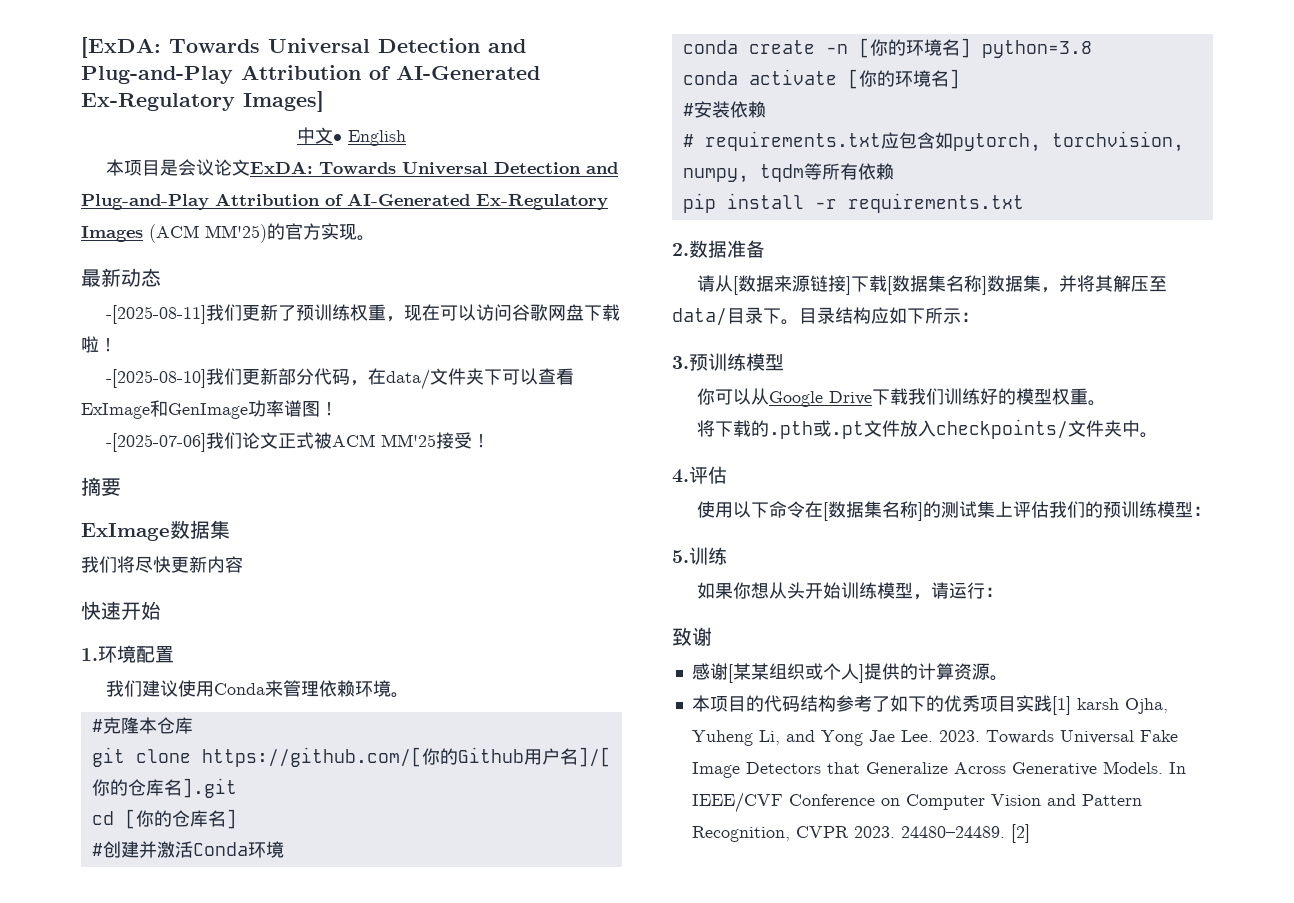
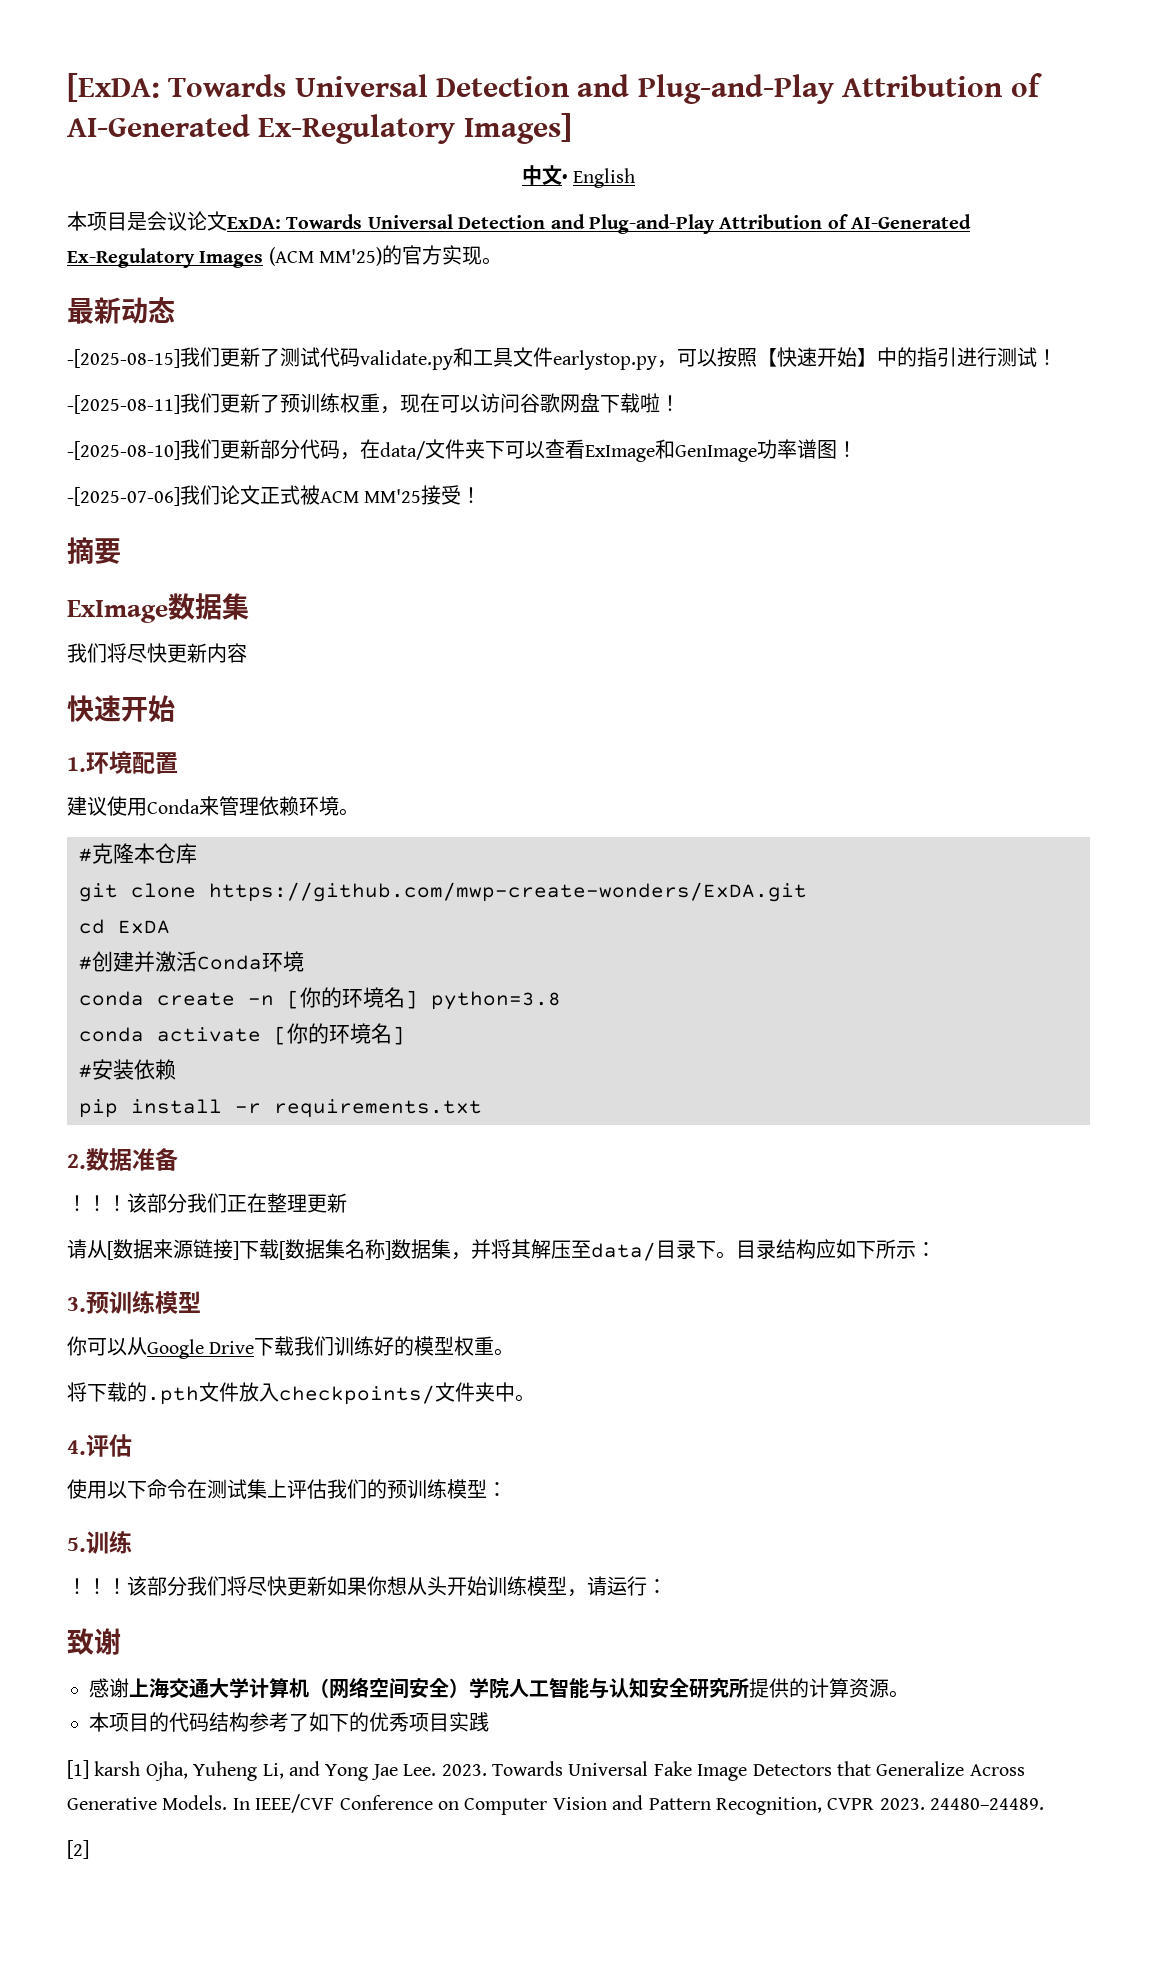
+ -[2025-08-15]我们更新了测试代码validate.py和工具文件earlystop.py，可以按照【快速开始】中的指引进行测试！
- 我们建议使用Conda来管理依赖环境。
+ 建议使用Conda来管理依赖环境。
- git clone https://github.com/[你的Github用户名]/[你的仓库名].git
- cd [你的仓库名]
+ git clone https://github.com/mwp-create-wonders/ExDA.git
+ cd ExDA
- # requirements.txt应包含如pytorch, torchvision, numpy, tqdm等所有依赖
+ ！！！该部分我们正在整理更新
- 将下载的.pth或.pt文件放入checkpoints/文件夹中。
+ 将下载的.pth文件放入checkpoints/文件夹中。
- 使用以下命令在[数据集名称]的测试集上评估我们的预训练模型：
+ 使用以下命令在测试集上评估我们的预训练模型：
- 如果你想从头开始训练模型，请运行：
+ ！！！该部分我们将尽快更新如果你想从头开始训练模型，请运行：
- 感谢[某某组织或个人]提供的计算资源。
+ 感谢上海交通大学计算机（网络空间安全）学院人工智能与认知安全研究所提供的计算资源。
- 本项目的代码结构参考了如下的优秀项目实践[1] karsh Ojha, Yuheng Li, and Yong Jae Lee. 2023.
+ 本项目的代码结构参考了如下的优秀项目实践
+ [1] karsh Ojha, Yuheng Li, and Yong Jae Lee. 2023.
- 24480–24489. [2]
+ 24480–24489.
+ [2]

